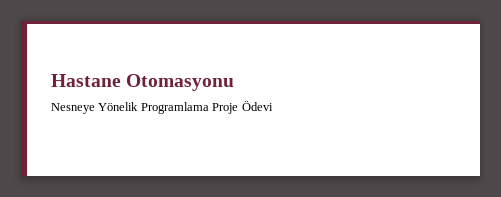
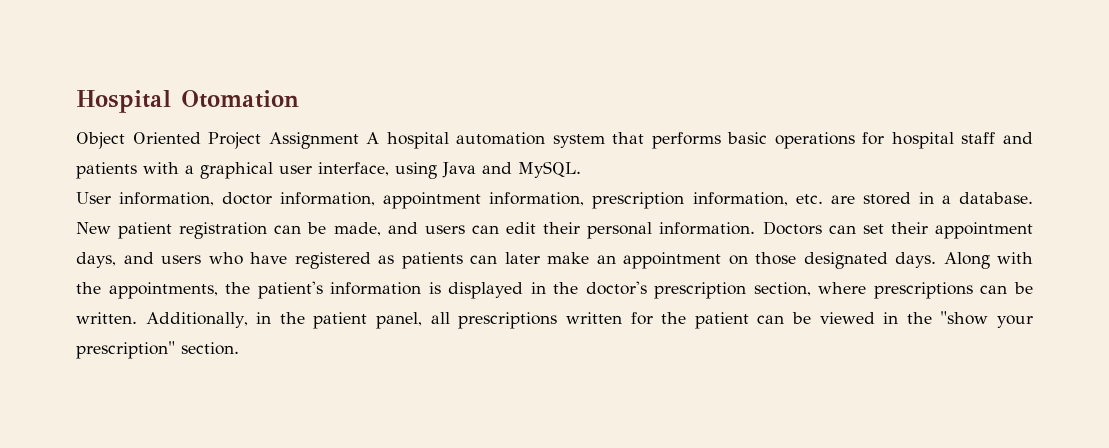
- Hastane Otomasyonu
- Nesneye Yönelik Programlama Proje Ödevi
+ Hospital Otomation
+ Object Oriented Project Assignment A hospital automation system that performs basic operations for hospital staff and patients with a graphical user interface, using Java and MySQL.
+ User information, doctor information, appointment information, prescription information, etc. are stored in a database. New patient registration can be made, and users can edit their personal information. Doctors can set their appointment days, and users who have registered as patients can later make an appointment on those designated days. Along with the appointments, the patient's information is displayed in the doctor's prescription section, where prescriptions can be written. Additionally, in the patient panel, all prescriptions written for the patient can be viewed in the "show your prescription" section.

